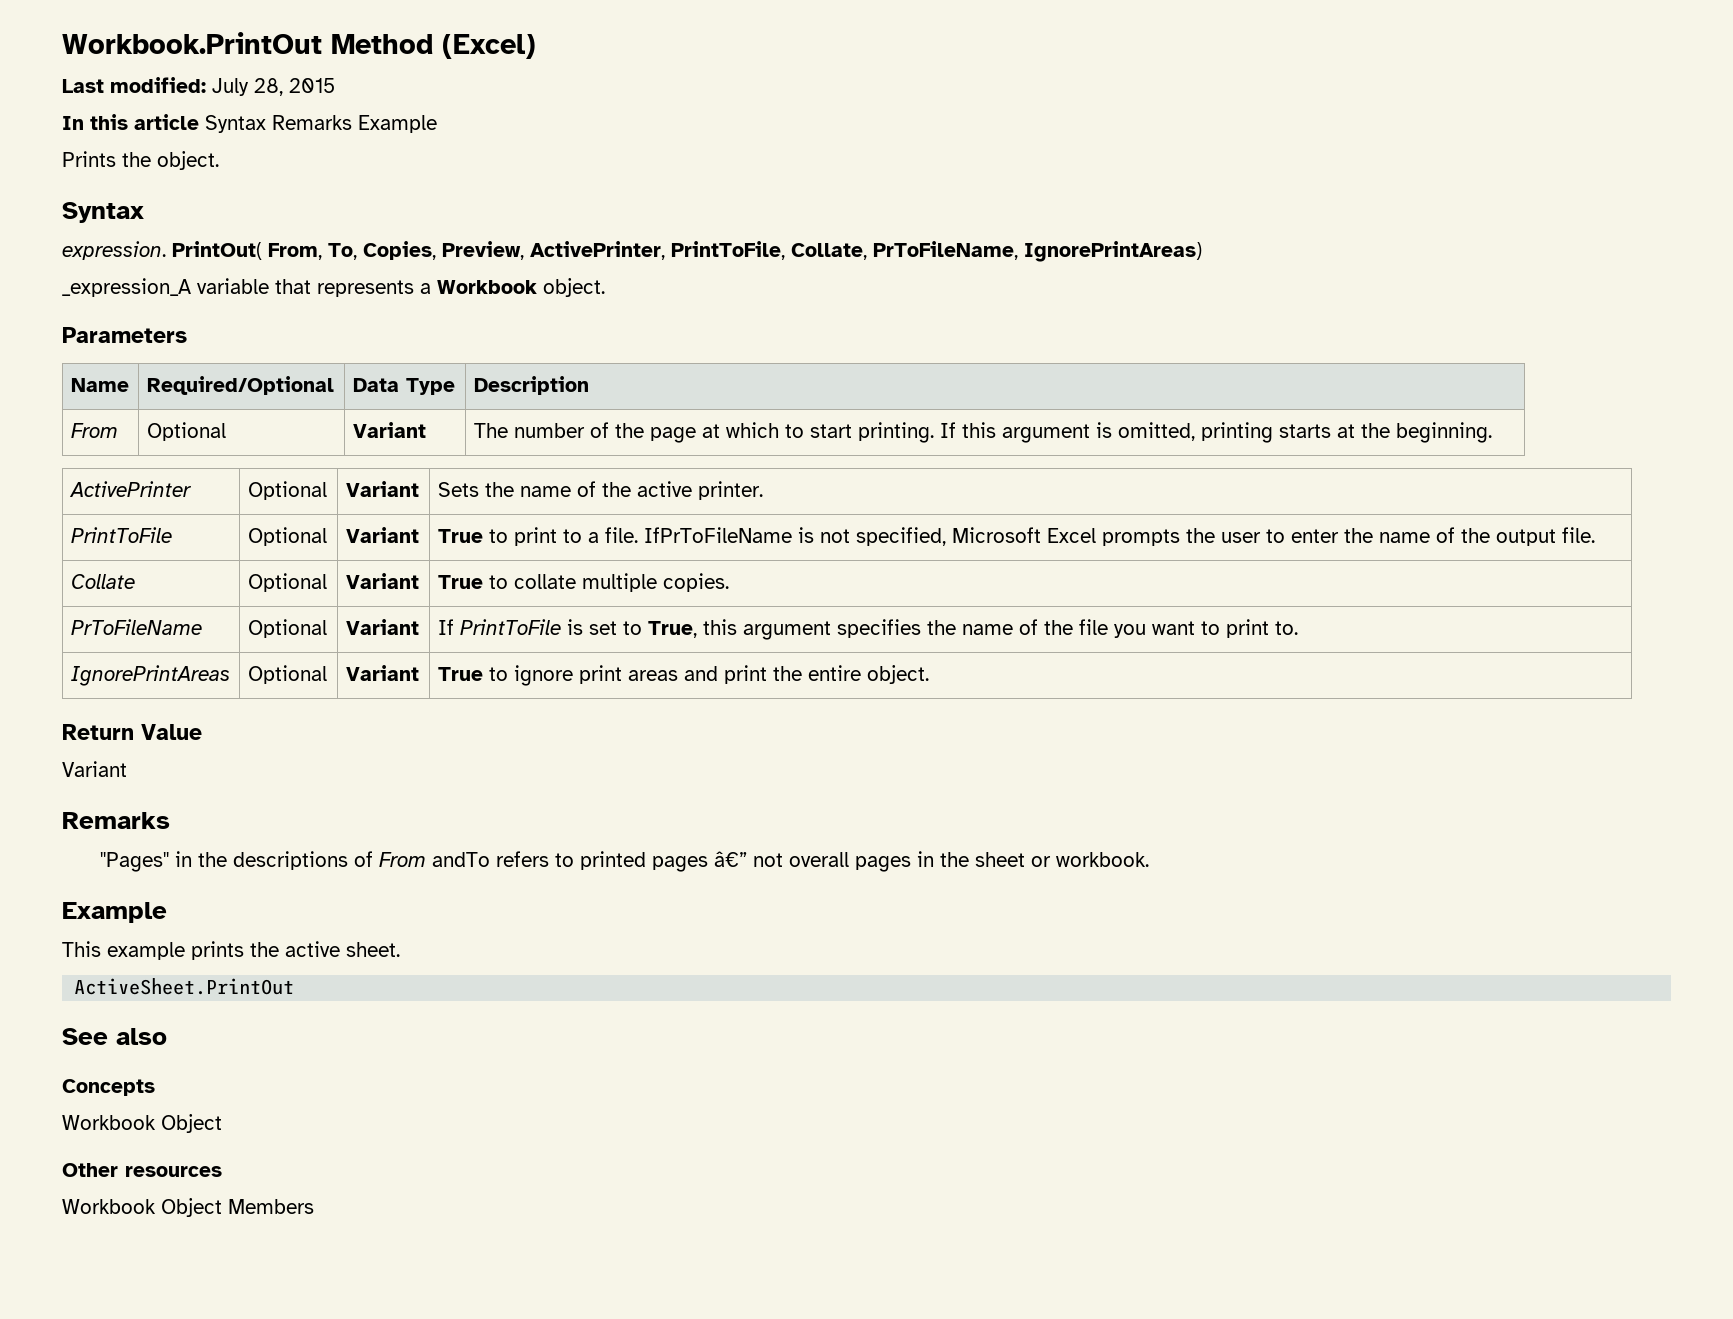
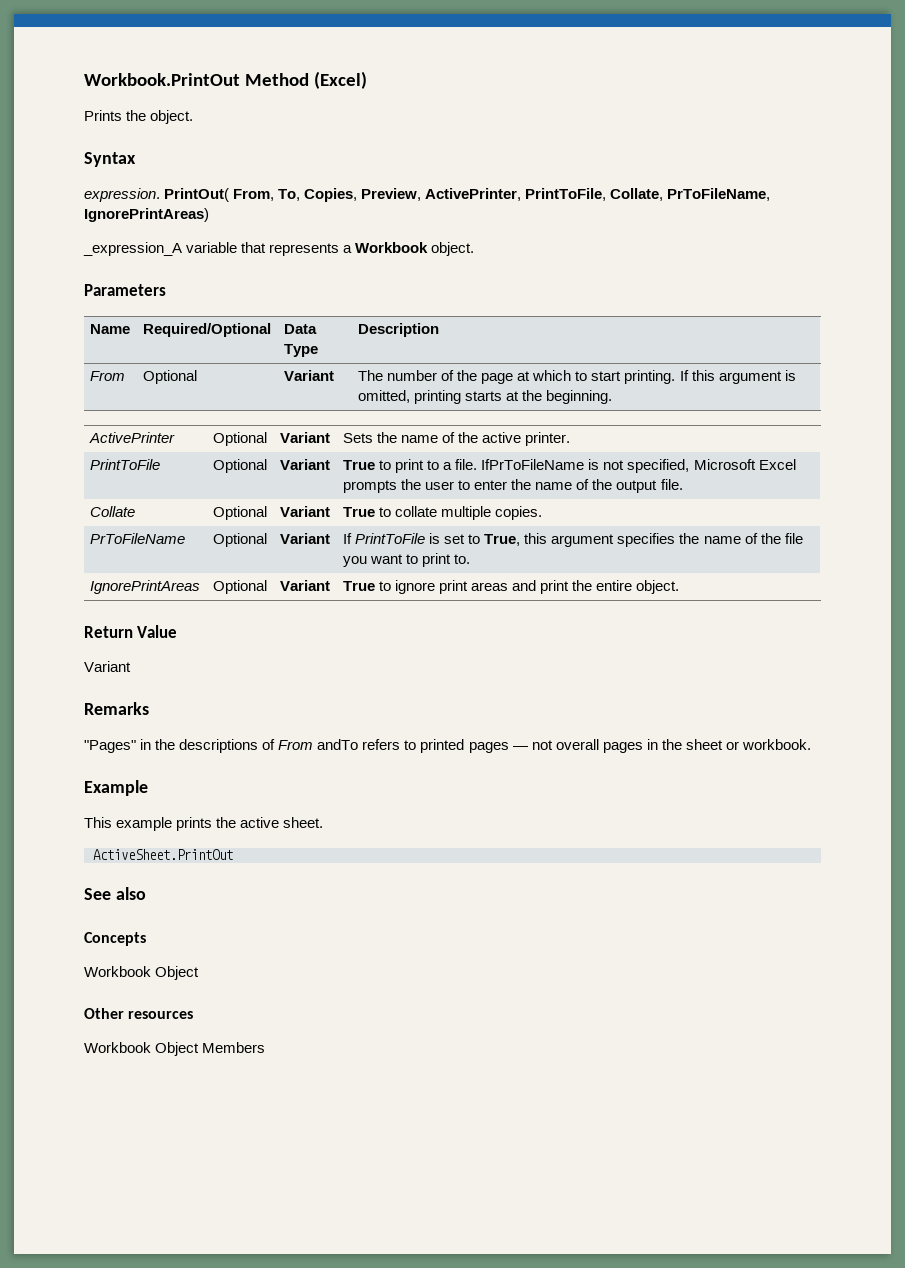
- Last modified: July 28, 2015
- In this article Syntax Remarks Example
- "Pages" in the descriptions of From andTo refers to printed pages â€” not overall pages in the sheet or workbook.
+ "Pages" in the descriptions of From andTo refers to printed pages — not overall pages in the sheet or workbook.

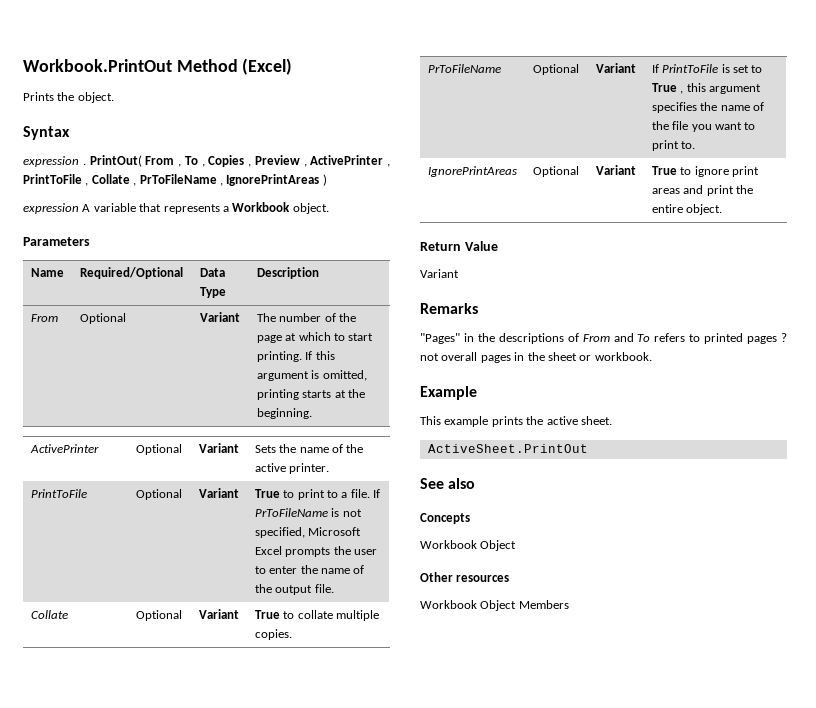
- expression. PrintOut( From, To, Copies, Preview, ActivePrinter, PrintToFile, Collate, PrToFileName, IgnorePrintAreas)
- _expression_A variable that represents a Workbook object.
+ expression . PrintOut( From , To , Copies , Preview , ActivePrinter , PrintToFile , Collate , PrToFileName , IgnorePrintAreas )
+ expression A variable that represents a Workbook object.
- PrintToFile | Optional | Variant | True to print to a file. IfPrToFileName is not specified, Microsoft Excel prompts the user to enter the name of the output file.
+ PrintToFile | Optional | Variant | True to print to a file. If PrToFileName is not specified, Microsoft Excel prompts the user to enter the name of the output file.
- PrToFileName | Optional | Variant | If PrintToFile is set to True, this argument specifies the name of the file you want to print to.
+ PrToFileName | Optional | Variant | If PrintToFile is set to True , this argument specifies the name of the file you want to print to.
- "Pages" in the descriptions of From andTo refers to printed pages — not overall pages in the sheet or workbook.
+ "Pages" in the descriptions of From and To refers to printed pages ? not overall pages in the sheet or workbook.

